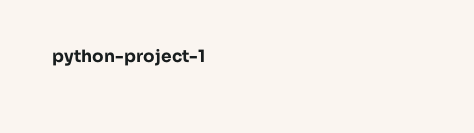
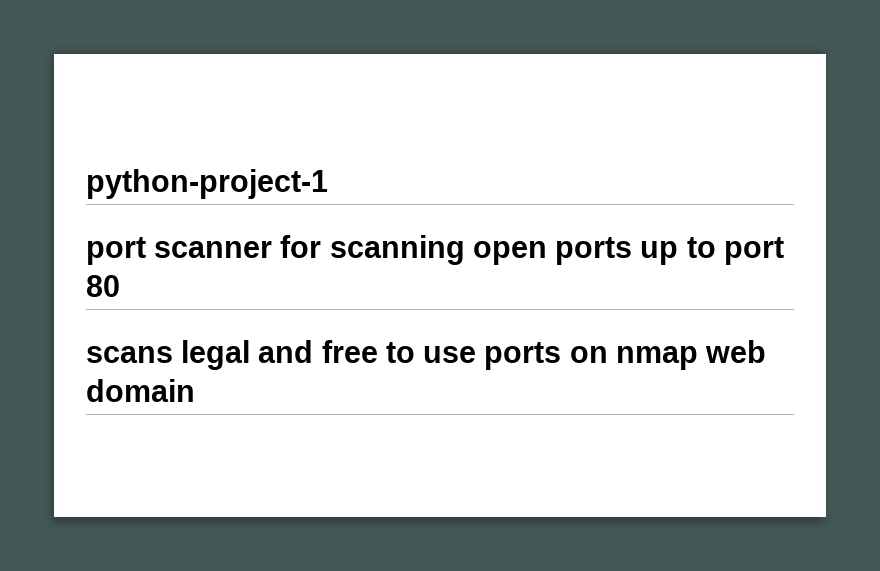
+ port scanner for scanning open ports up to port 80
+ scans legal and free to use ports on nmap web domain

